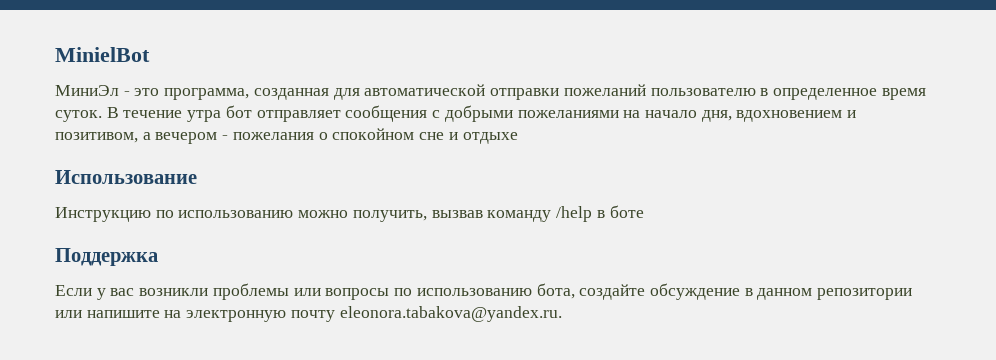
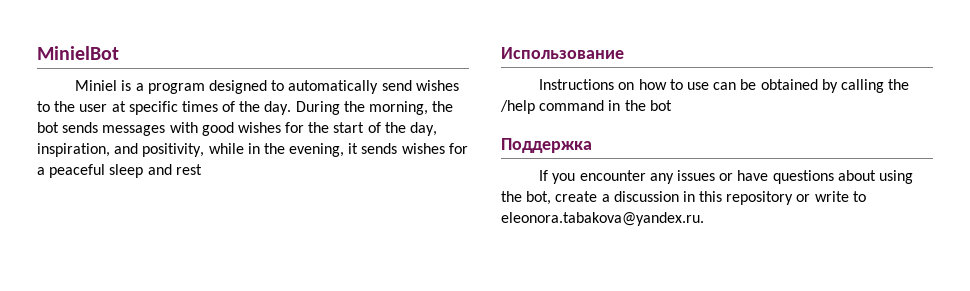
- МиниЭл - это программа, созданная для автоматической отправки пожеланий пользователю в определенное время суток. В течение утра бот отправляет сообщения с добрыми пожеланиями на начало дня, вдохновением и позитивом, а вечером - пожелания о спокойном сне и отдыхе
+ Miniel is a program designed to automatically send wishes to the user at specific times of the day. During the morning, the bot sends messages with good wishes for the start of the day, inspiration, and positivity, while in the evening, it sends wishes for a peaceful sleep and rest
  Использование
- Инструкцию по использованию можно получить, вызвав команду /help в боте
+ Instructions on how to use can be obtained by calling the /help command in the bot
  Поддержка
- Если у вас возникли проблемы или вопросы по использованию бота, создайте обсуждение в данном репозитории или напишите на электронную почту eleonora.tabakova@yandex.ru.
+ If you encounter any issues or have questions about using the bot, create a discussion in this repository or write to eleonora.tabakova@yandex.ru.

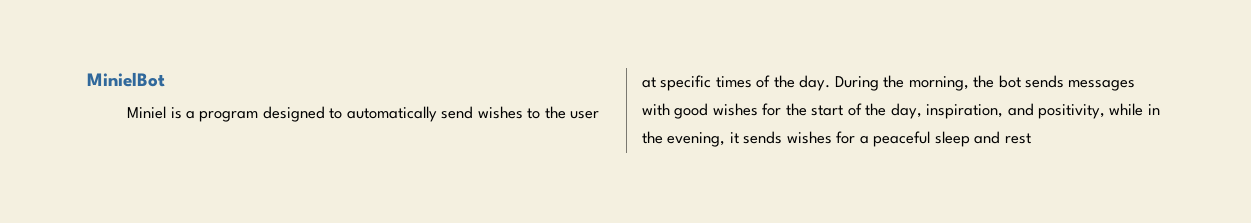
- Использование
- Instructions on how to use can be obtained by calling the /help command in the bot
- Поддержка
- If you encounter any issues or have questions about using the bot, create a discussion in this repository or write to eleonora.tabakova@yandex.ru.

